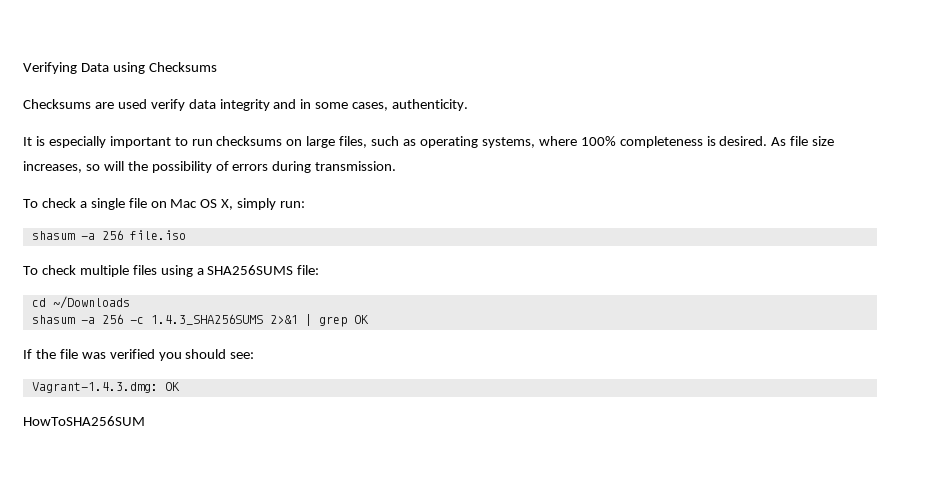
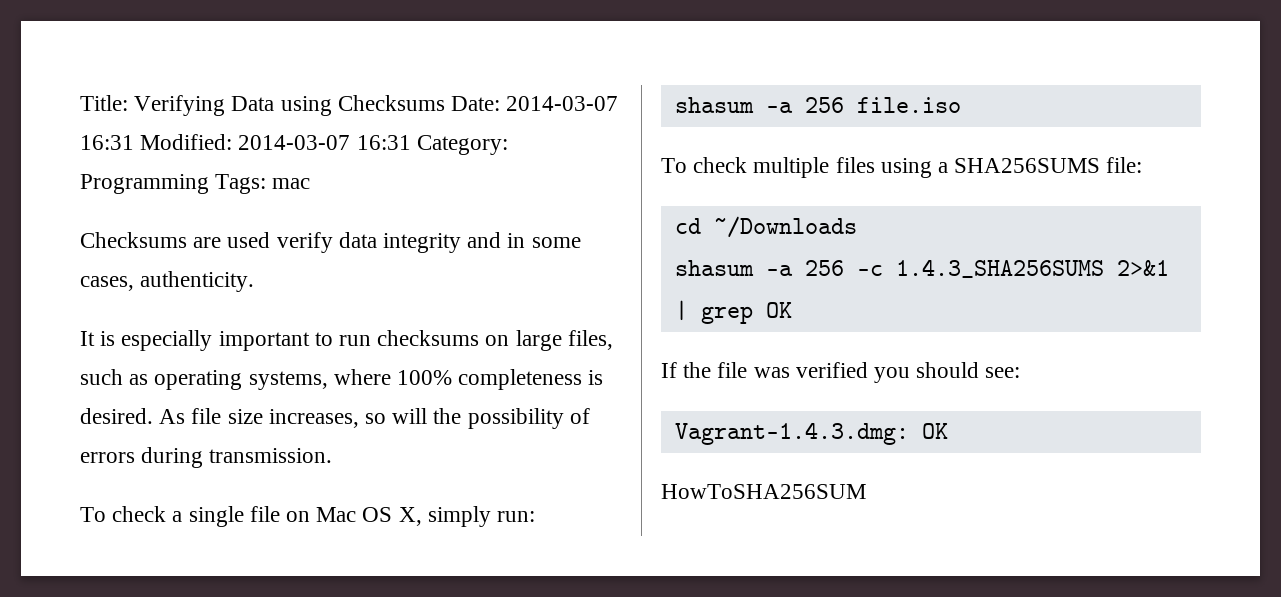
- Verifying Data using Checksums
+ Title: Verifying Data using Checksums Date: 2014-03-07 16:31 Modified: 2014-03-07 16:31 Category: Programming Tags: mac

